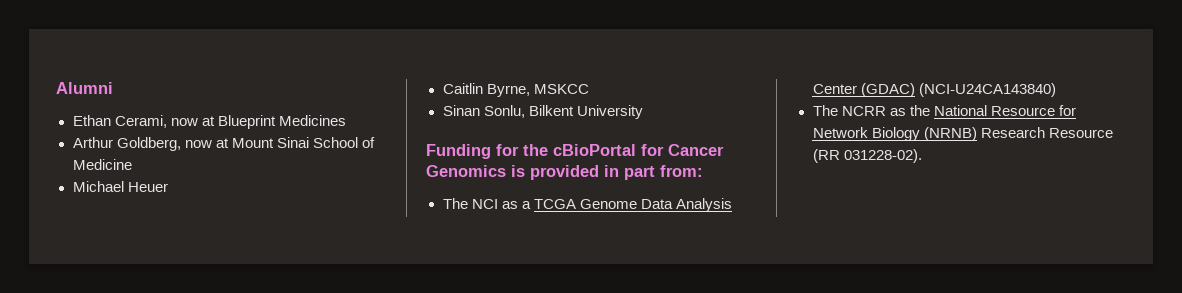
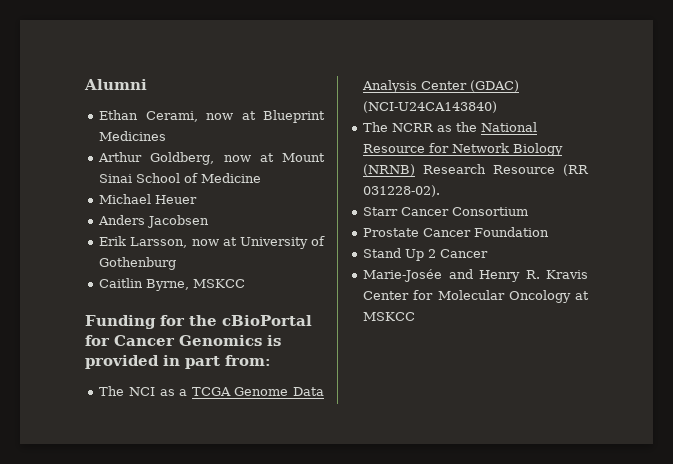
+ Anders Jacobsen
+ Erik Larsson, now at University of Gothenburg
- Sinan Sonlu, Bilkent University
+ Starr Cancer Consortium
+ Prostate Cancer Foundation
+ Stand Up 2 Cancer
+ Marie-Josée and Henry R. Kravis Center for Molecular Oncology at MSKCC

